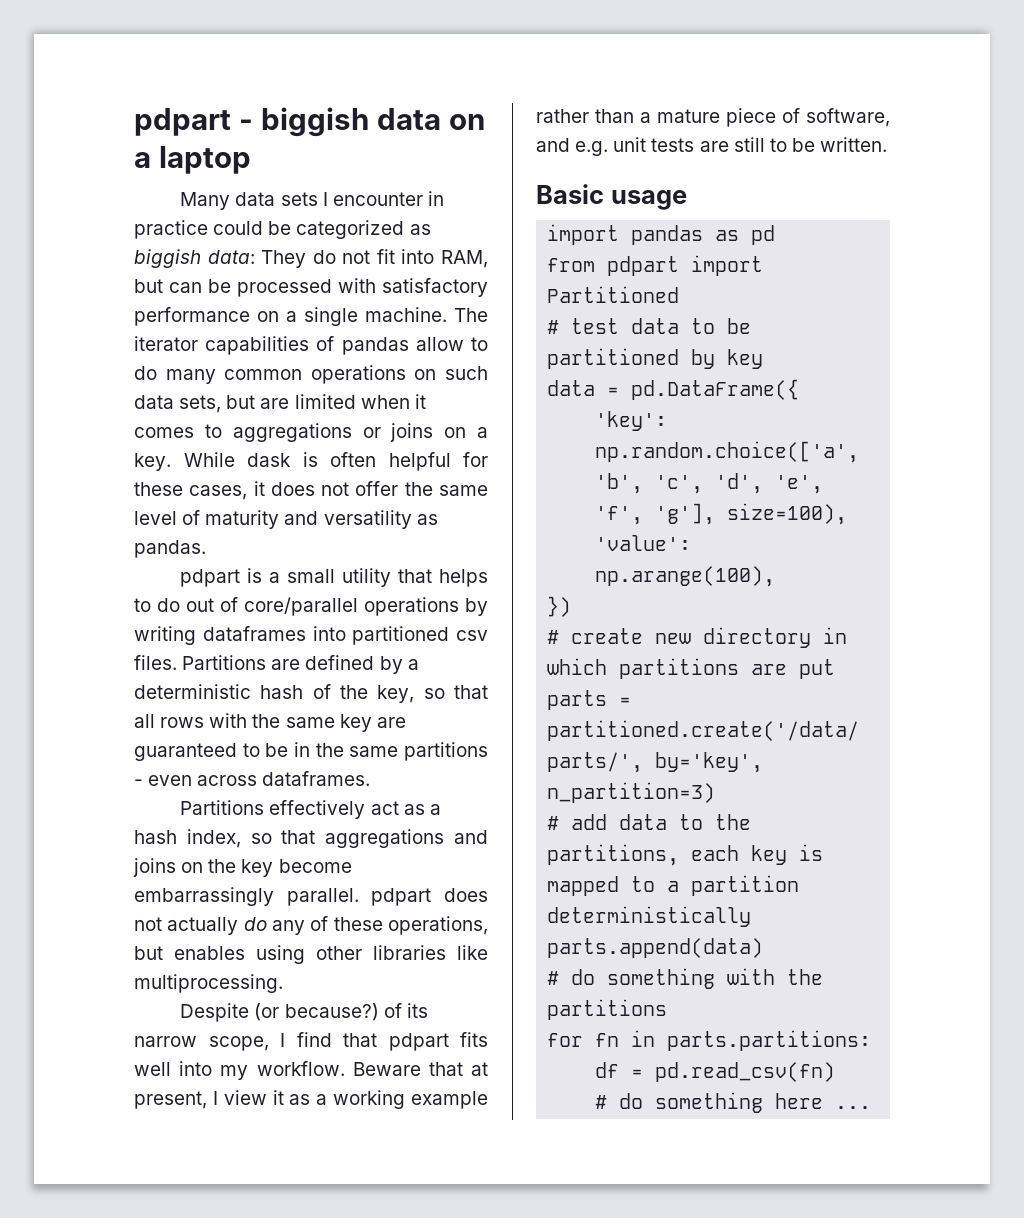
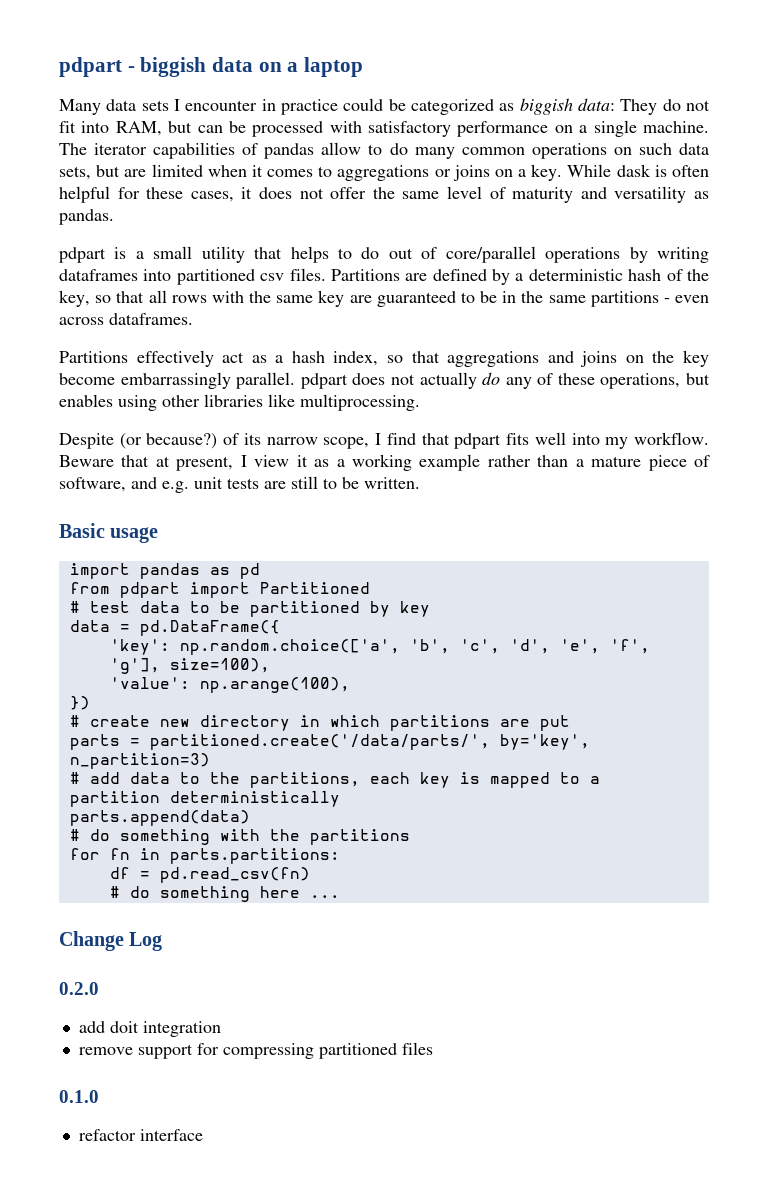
+ Change Log
+ 0.2.0
+ add doit integration
+ remove support for compressing partitioned files
+ 0.1.0
+ refactor interface

